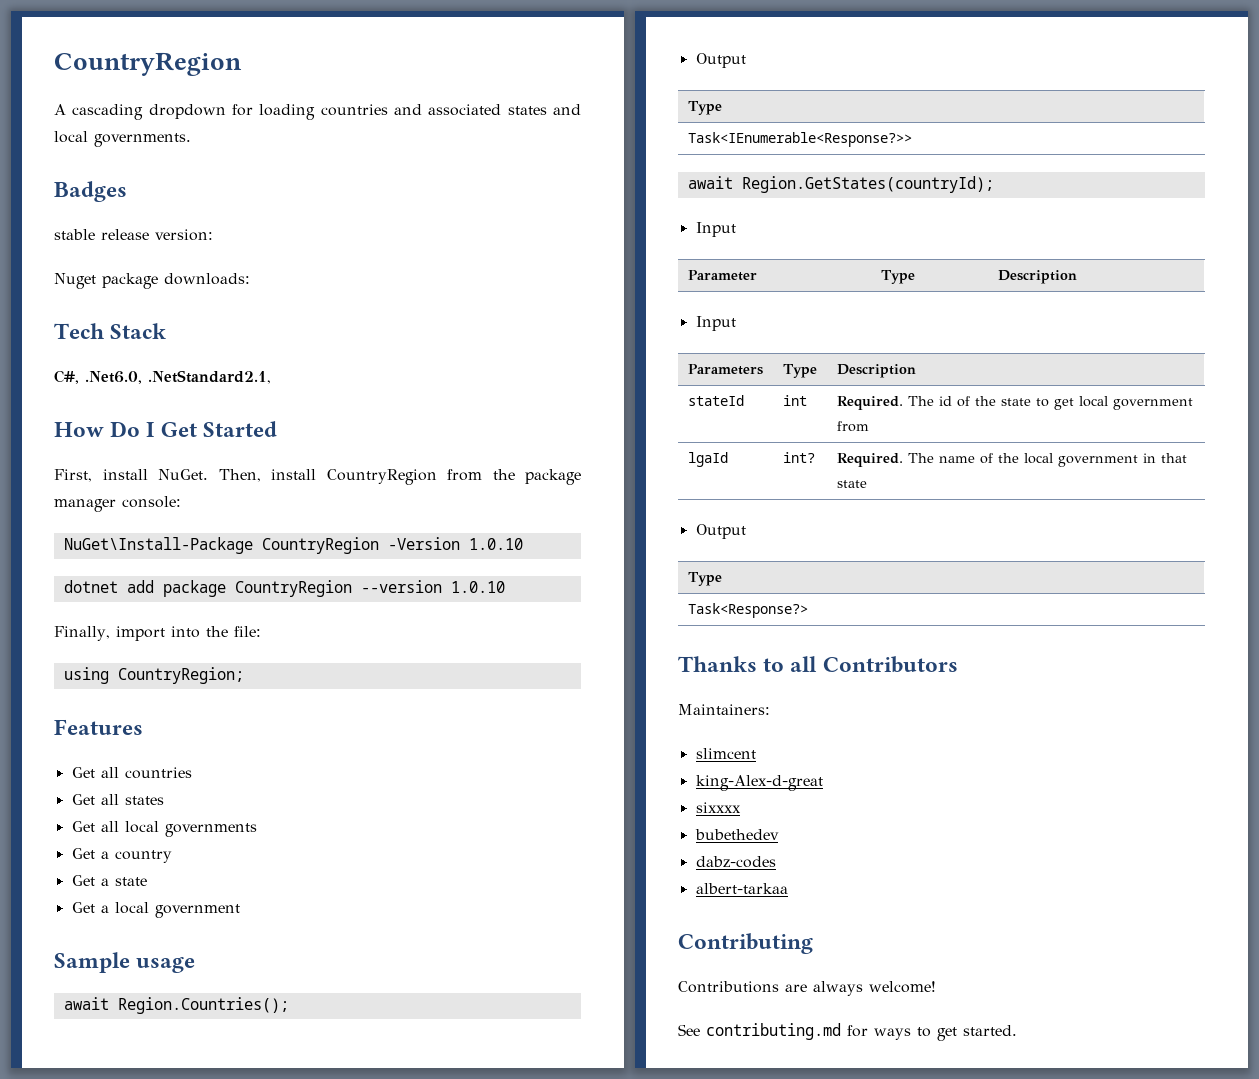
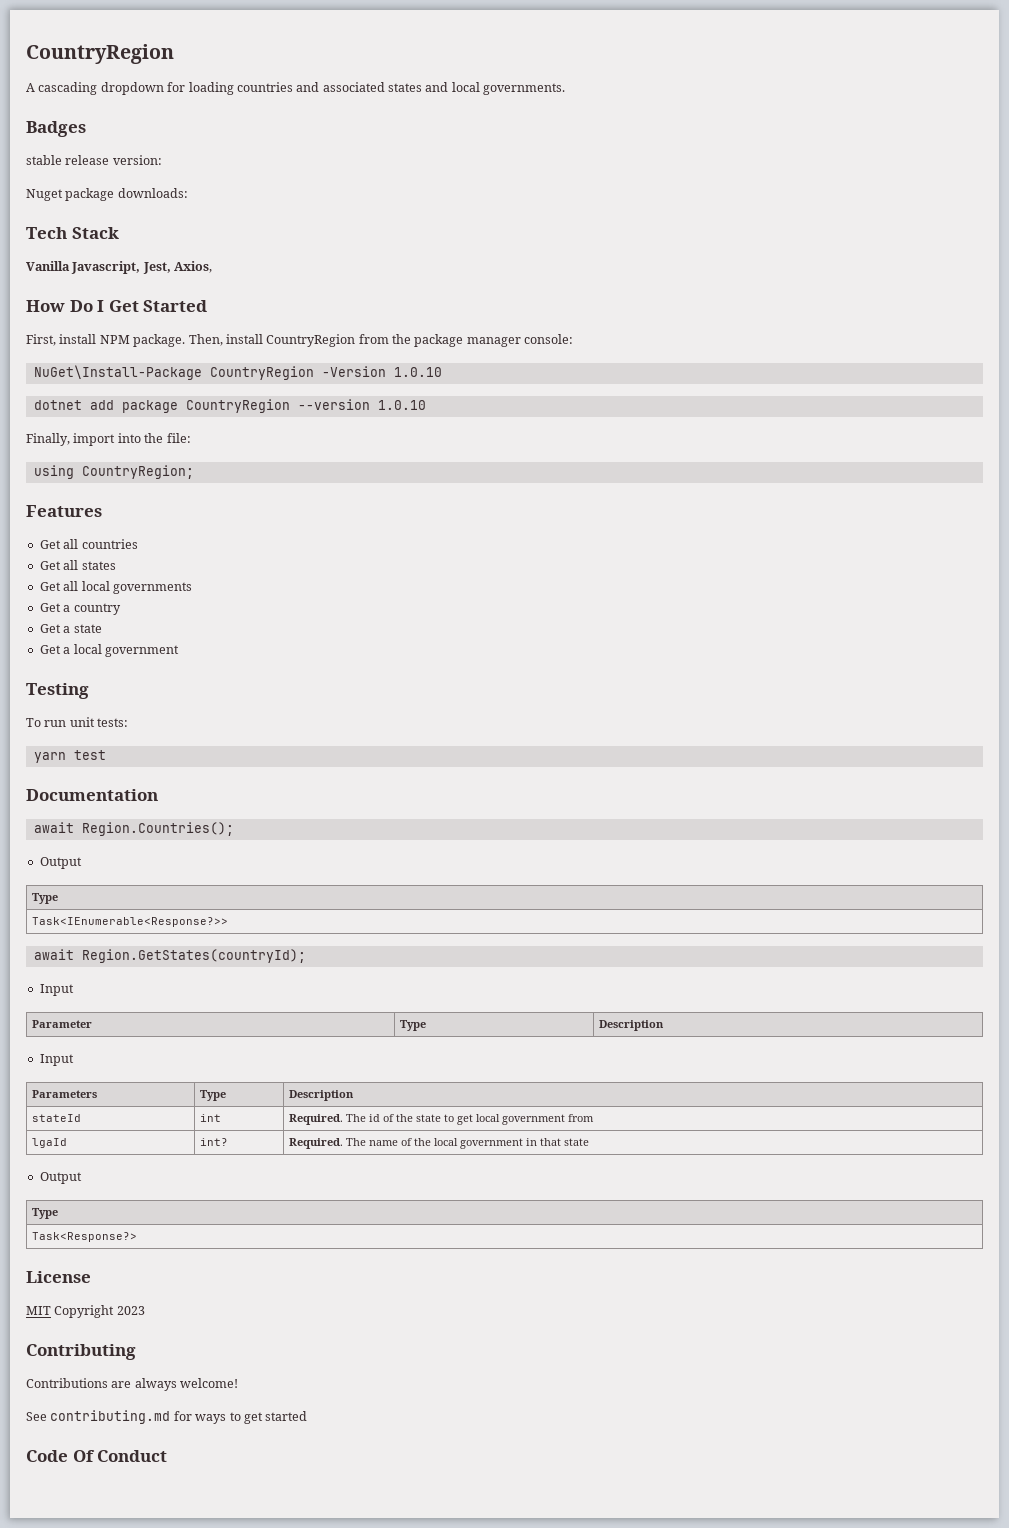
- C#, .Net6.0, .NetStandard2.1,
+ Vanilla Javascript, Jest, Axios,
- First, install NuGet.
+ First, install NPM package.
- Sample usage
+ Testing
+ To run unit tests:
+ yarn test
+ Documentation
- Thanks to all Contributors
- Maintainers:
- slimcent
- king-Alex-d-great
- sixxxx
- bubethedev
- dabz-codes
- albert-tarkaa
+ License
+ MIT Copyright 2023
- See contributing.md for ways to get started.
+ See contributing.md for ways to get started
+ Code Of Conduct

